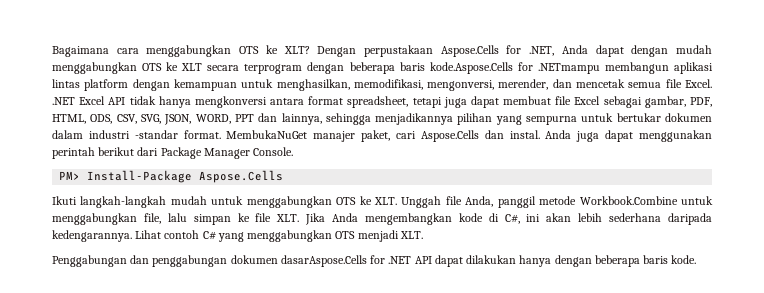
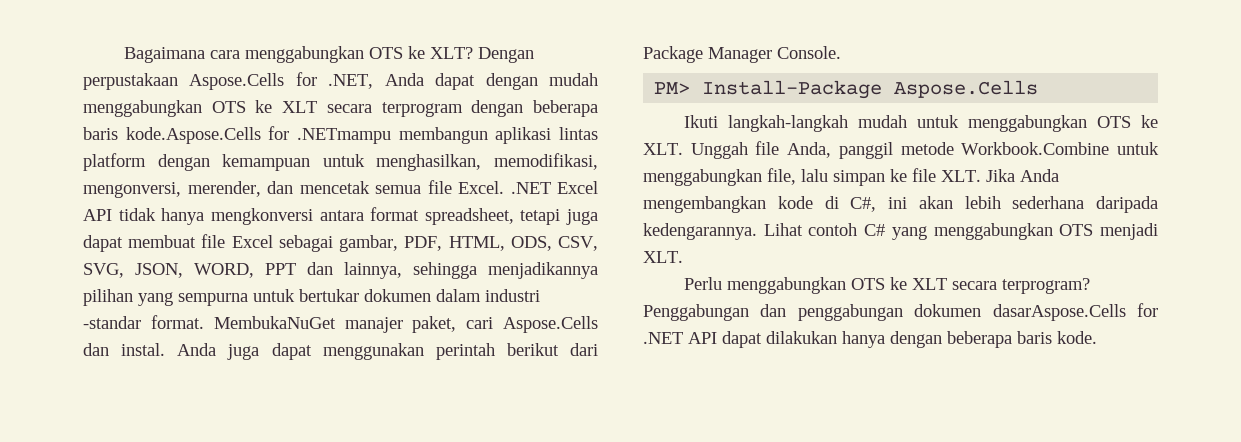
+ Perlu menggabungkan OTS ke XLT secara terprogram?

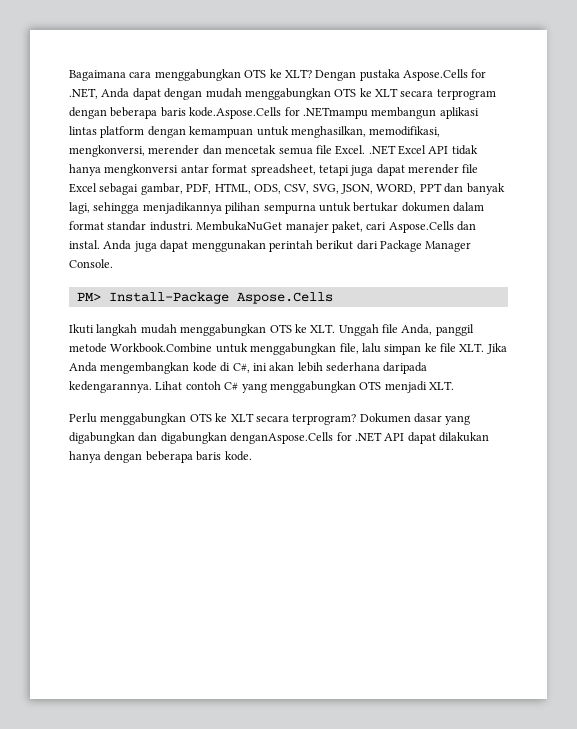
- Dengan perpustakaan Aspose.Cells for .NET, Anda dapat dengan mudah menggabungkan OTS ke XLT secara terprogram dengan beberapa baris kode.Aspose.Cells for .NETmampu membangun aplikasi lintas platform dengan kemampuan untuk menghasilkan, memodifikasi, mengonversi, merender, dan mencetak semua file Excel. .NET Excel API tidak hanya mengkonversi antara format spreadsheet, tetapi juga dapat membuat file Excel sebagai gambar, PDF, HTML, ODS, CSV, SVG, JSON, WORD, PPT dan lainnya, sehingga menjadikannya pilihan yang sempurna untuk bertukar dokumen dalam industri -standar format.
+ Dengan pustaka Aspose.Cells for .NET, Anda dapat dengan mudah menggabungkan OTS ke XLT secara terprogram dengan beberapa baris kode.Aspose.Cells for .NETmampu membangun aplikasi lintas platform dengan kemampuan untuk menghasilkan, memodifikasi, mengkonversi, merender dan mencetak semua file Excel. .NET Excel API tidak hanya mengkonversi antar format spreadsheet, tetapi juga dapat merender file Excel sebagai gambar, PDF, HTML, ODS, CSV, SVG, JSON, WORD, PPT dan banyak lagi, sehingga menjadikannya pilihan sempurna untuk bertukar dokumen dalam format standar industri.
- Ikuti langkah-langkah mudah untuk menggabungkan OTS ke XLT. Unggah file Anda, panggil metode Workbook.Combine untuk menggabungkan file, lalu simpan ke file XLT. Jika Anda mengembangkan kode di C#, ini akan lebih sederhana daripada kedengarannya.
+ Ikuti langkah mudah menggabungkan OTS ke XLT. Unggah file Anda, panggil metode Workbook.Combine untuk menggabungkan file, lalu simpan ke file XLT. Jika Anda mengembangkan kode di C#, ini akan lebih sederhana daripada kedengarannya.
- Penggabungan dan penggabungan dokumen dasarAspose.Cells for .NET API dapat dilakukan hanya dengan beberapa baris kode.
+ Dokumen dasar yang digabungkan dan digabungkan denganAspose.Cells for .NET API dapat dilakukan hanya dengan beberapa baris kode.

